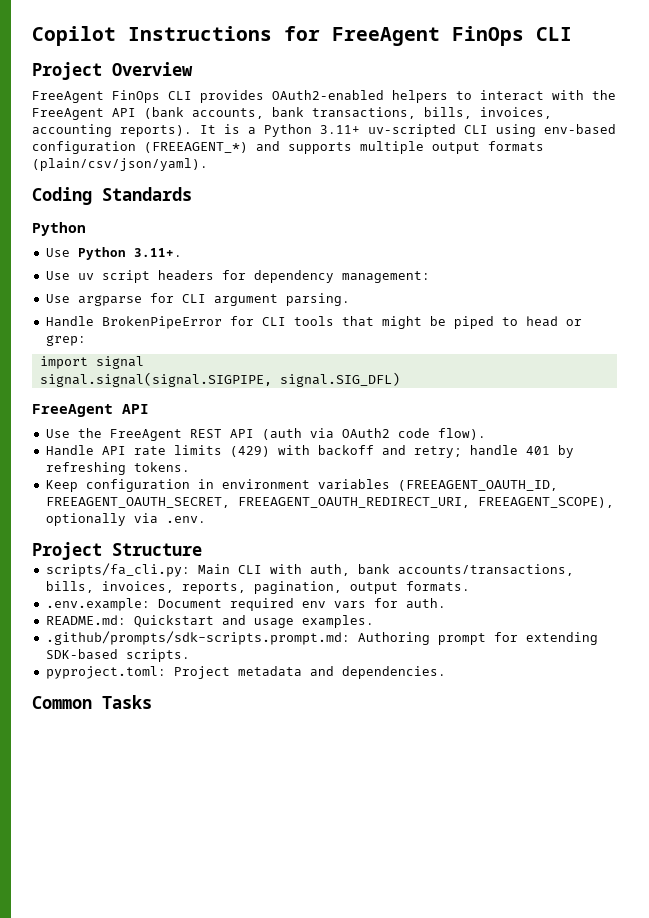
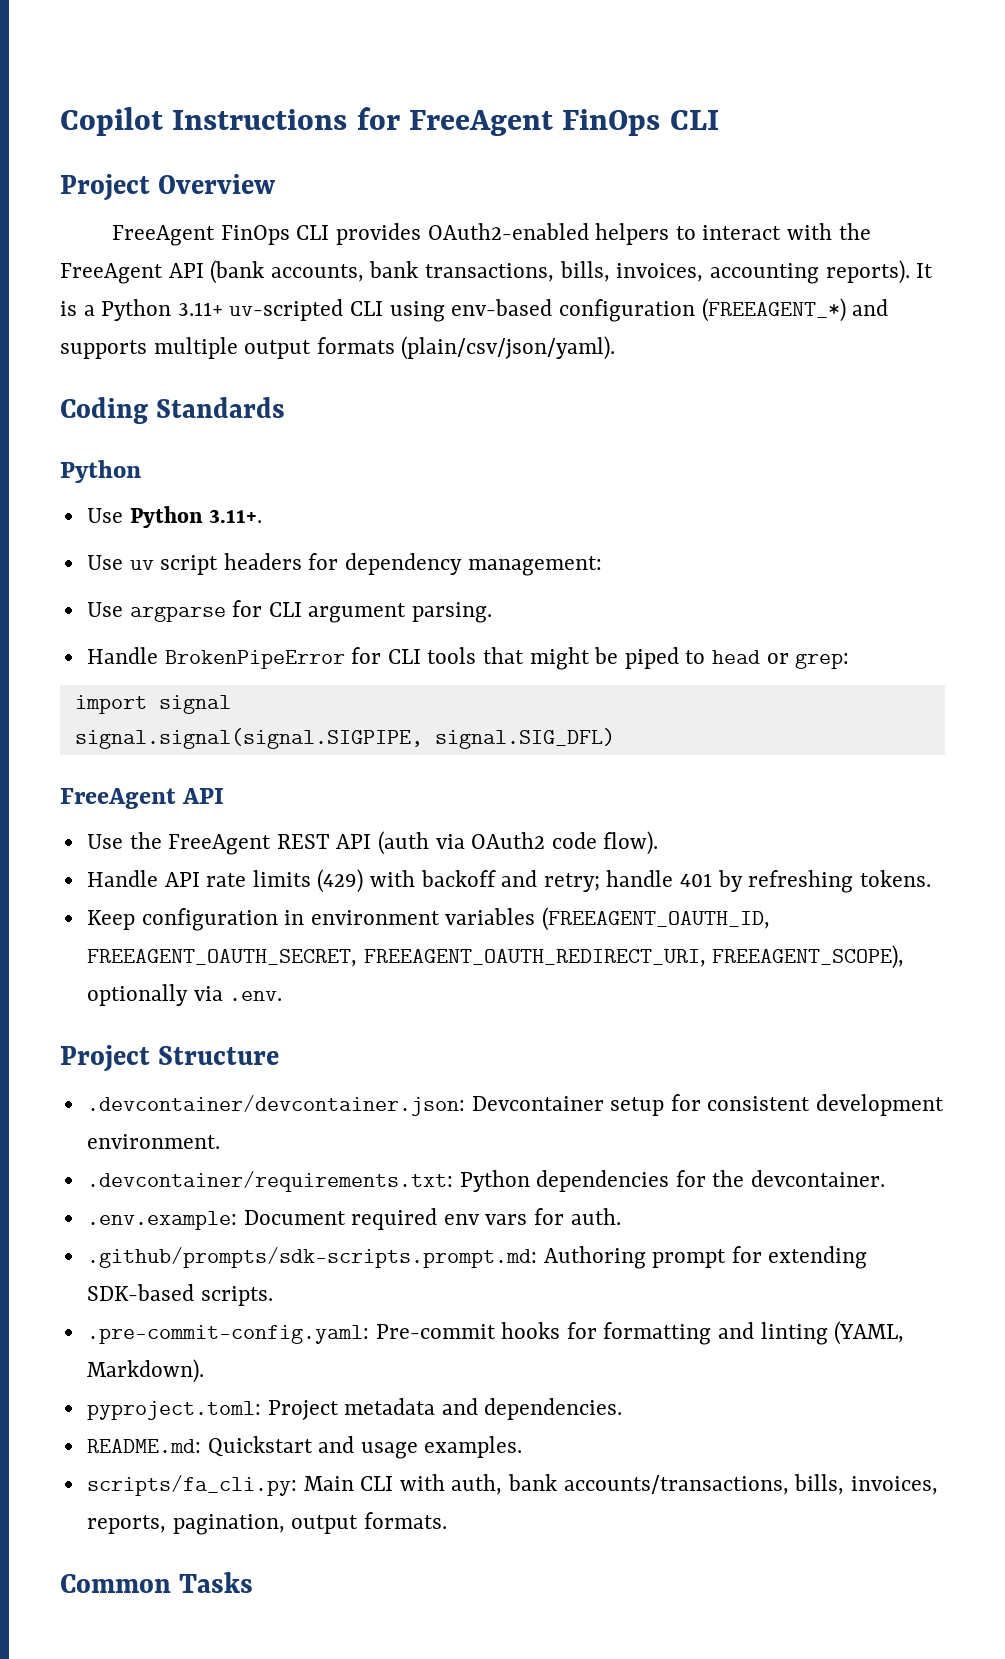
+ .devcontainer/devcontainer.json: Devcontainer setup for consistent development environment.
+ .devcontainer/requirements.txt: Python dependencies for the devcontainer.
+ .env.example: Document required env vars for auth.
+ .github/prompts/sdk-scripts.prompt.md: Authoring prompt for extending SDK-based scripts.
+ .pre-commit-config.yaml: Pre-commit hooks for formatting and linting (YAML, Markdown).
+ pyproject.toml: Project metadata and dependencies.
+ README.md: Quickstart and usage examples.
- .env.example: Document required env vars for auth.
- README.md: Quickstart and usage examples.
- .github/prompts/sdk-scripts.prompt.md: Authoring prompt for extending SDK-based scripts.
- pyproject.toml: Project metadata and dependencies.

